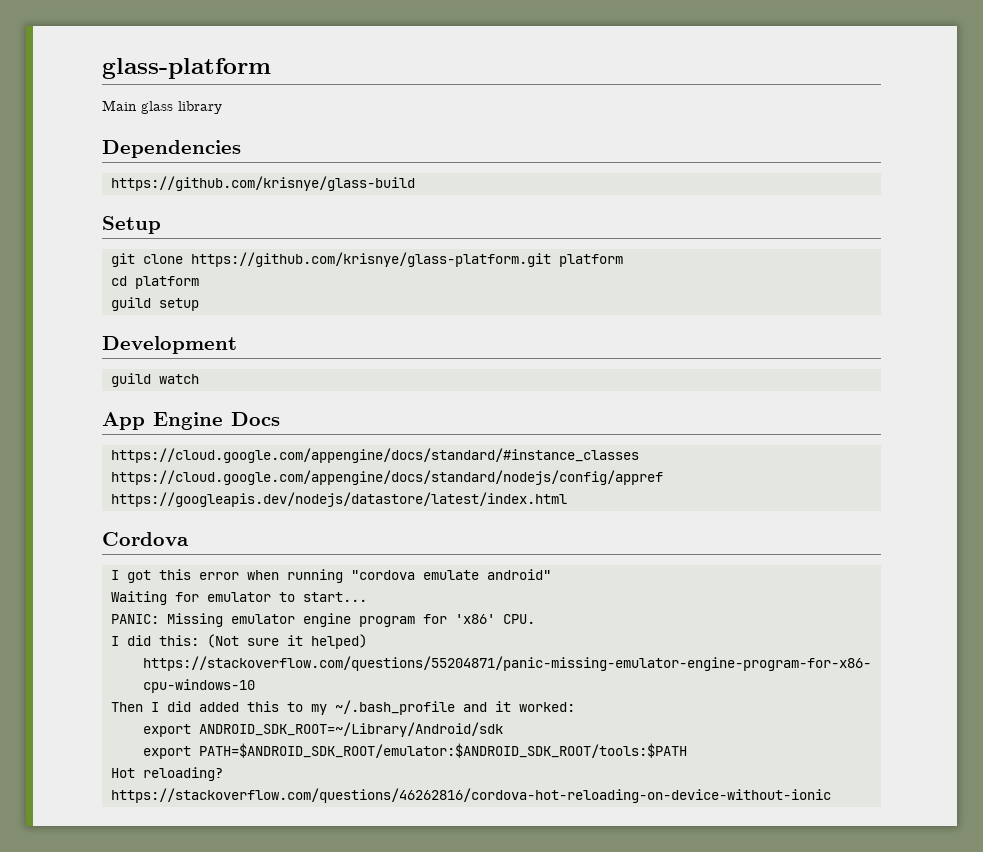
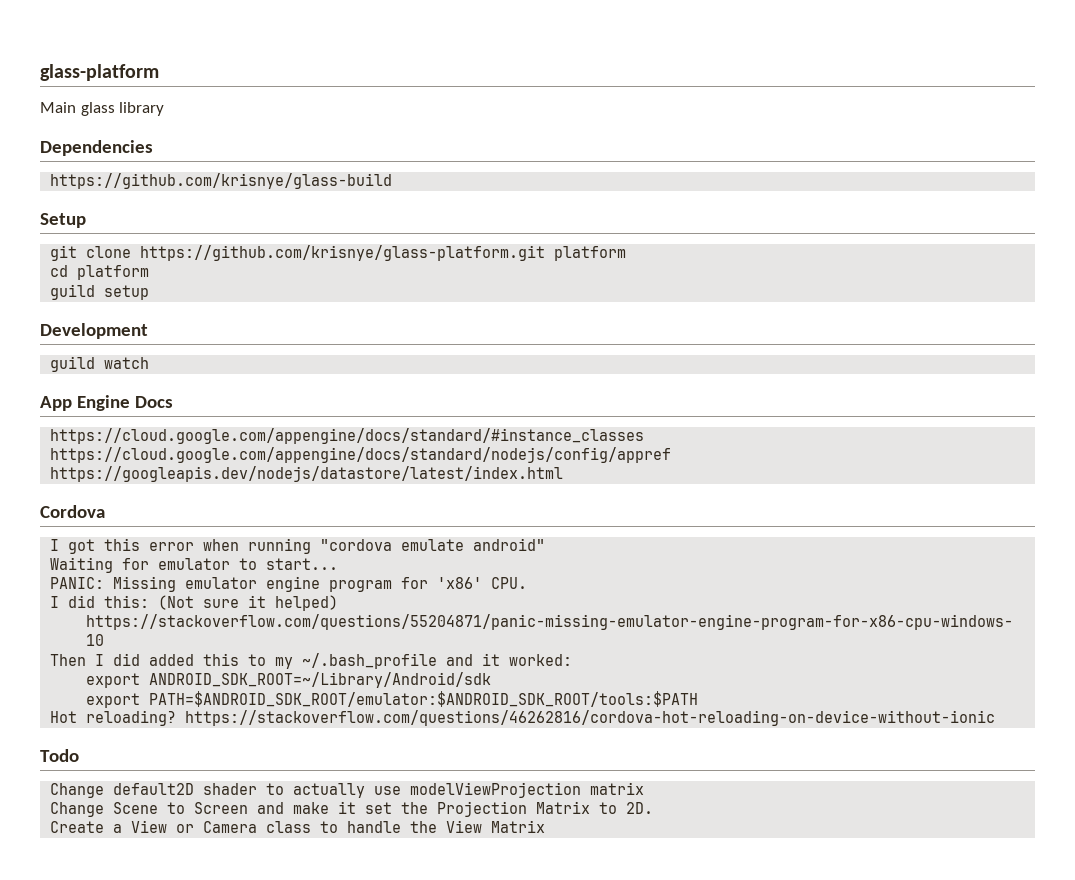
+ Todo
+ Change default2D shader to actually use modelViewProjection matrix
+ Change Scene to Screen and make it set the Projection Matrix to 2D.
+ Create a View or Camera class to handle the View Matrix

